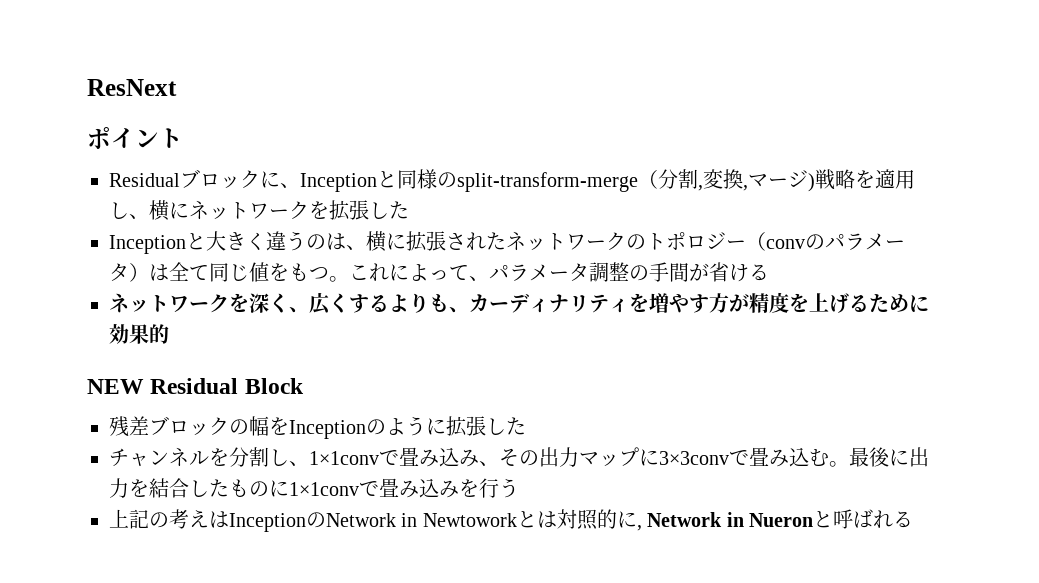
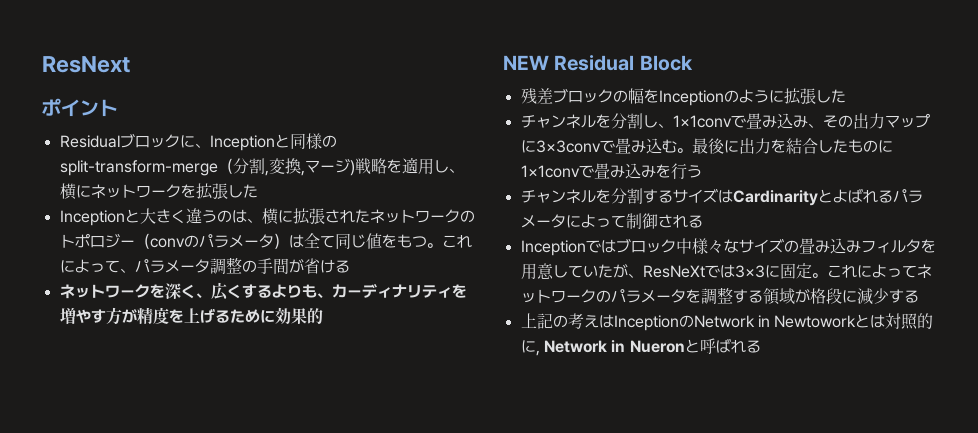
+ チャンネルを分割するサイズはCardinarityとよばれるパラメータによって制御される
+ Inceptionではブロック中様々なサイズの畳み込みフィルタを用意していたが、ResNeXtでは3×3に固定。これによってネットワークのパラメータを調整する領域が格段に減少する

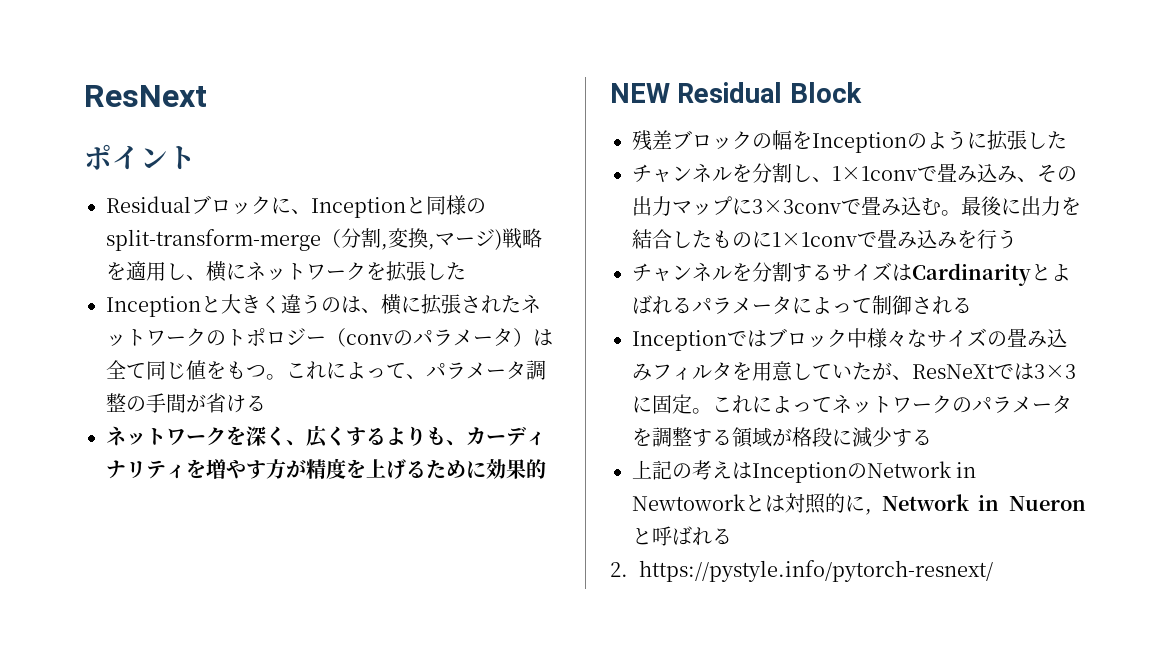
+ 2. https://pystyle.info/pytorch-resnext/

